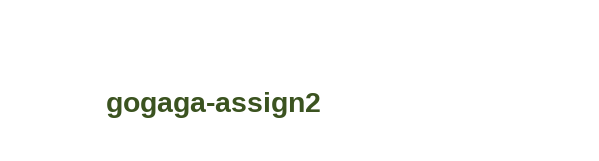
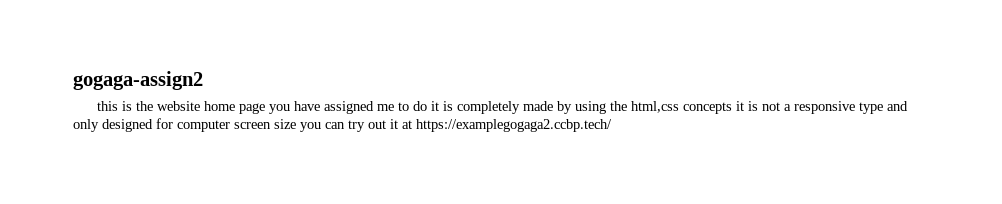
+ this is the website home page you have assigned me to do it is completely made by using the html,css concepts it is not a responsive type and only designed for computer screen size you can try out it at https://examplegogaga2.ccbp.tech/

